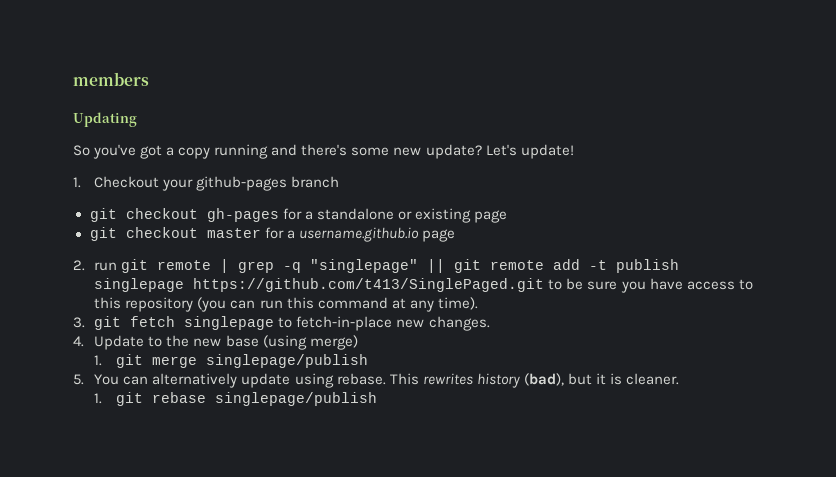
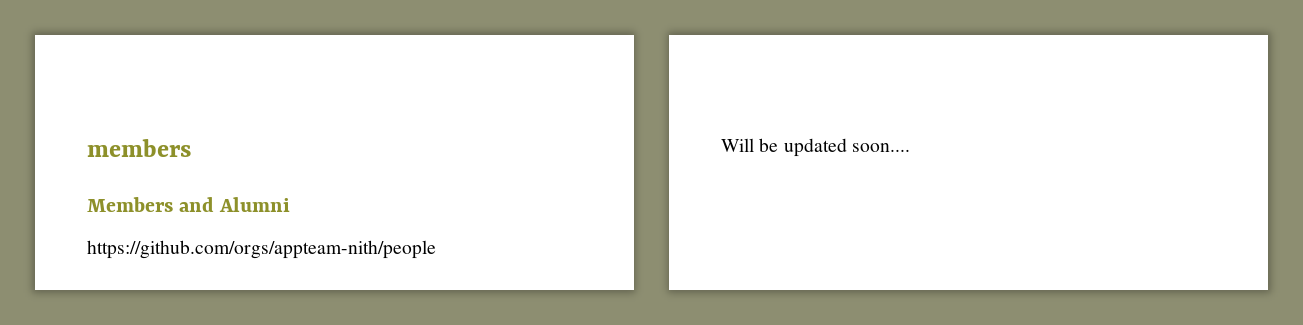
- Updating
- So you've got a copy running and there's some new update? Let's update!
- 1. Checkout your github-pages branch
- git checkout gh-pages for a standalone or existing page
- git checkout master for a username.github.io page
- 2. run git remote | grep -q "singlepage" || git remote add -t publish singlepage https://github.com/t413/SinglePaged.git to be sure you have access to this repository (you can run this command at any time).
- 3. git fetch singlepage to fetch-in-place new changes.
- 4. Update to the new base (using merge)
- 1. git merge singlepage/publish
- 5. You can alternatively update using rebase. This rewrites history (bad), but it is cleaner.
- 1. git rebase singlepage/publish
+ Members and Alumni
+ https://github.com/orgs/appteam-nith/people
+ Will be updated soon....

